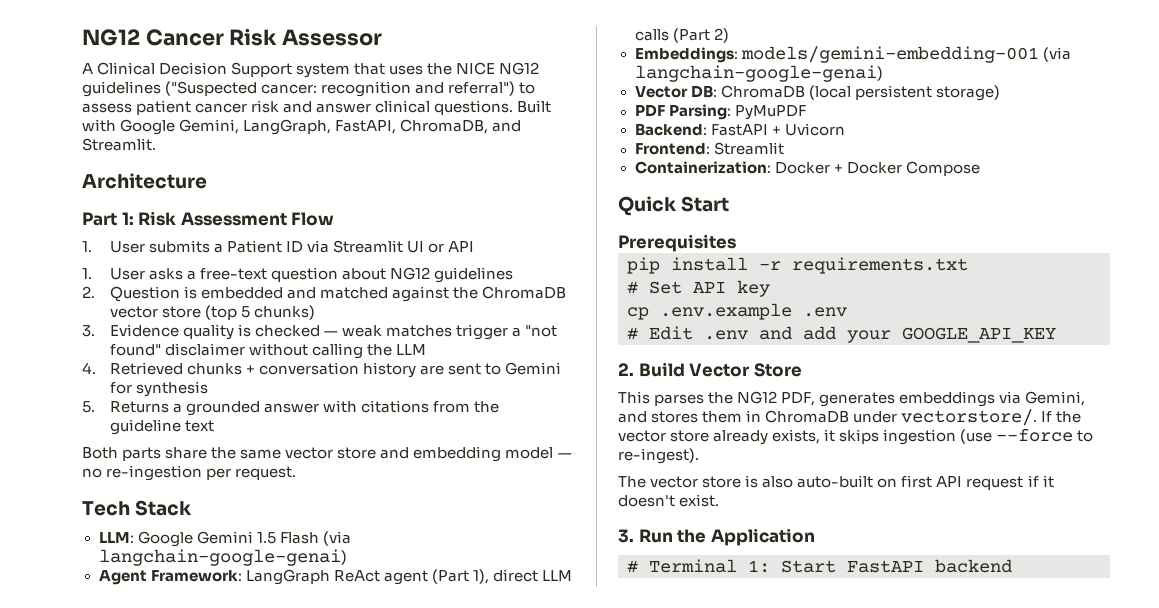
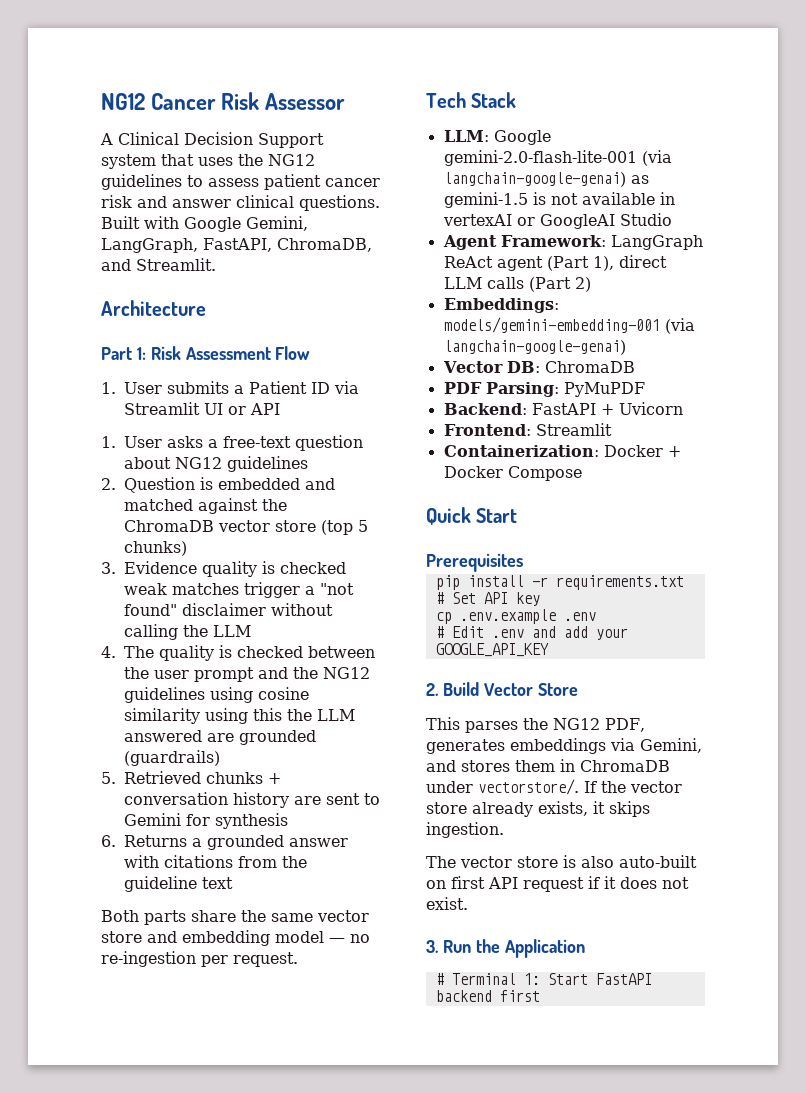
- A Clinical Decision Support system that uses the NICE NG12 guidelines ("Suspected cancer: recognition and referral") to assess patient cancer risk and answer clinical questions.
+ A Clinical Decision Support system that uses the NG12 guidelines to assess patient cancer risk and answer clinical questions.
- 3. Evidence quality is checked — weak matches trigger a "not found" disclaimer without calling the LLM
+ 3. Evidence quality is checked weak matches trigger a "not found" disclaimer without calling the LLM
- 4. Retrieved chunks + conversation history are sent to Gemini for synthesis
+ 4. The quality is checked between the user prompt and the NG12 guidelines using cosine similarity using this the LLM answered are grounded (guardrails)
+ 5. Retrieved chunks + conversation history are sent to Gemini for synthesis
- 5. Returns a grounded answer with citations from the guideline text
+ 6. Returns a grounded answer with citations from the guideline text
- LLM: Google Gemini 1.5 Flash (via langchain-google-genai)
+ LLM: Google gemini-2.0-flash-lite-001 (via langchain-google-genai) as gemini-1.5 is not available in vertexAI or GoogleAI Studio
- Vector DB: ChromaDB (local persistent storage)
+ Vector DB: ChromaDB
- If the vector store already exists, it skips ingestion (use --force to re-ingest).
+ If the vector store already exists, it skips ingestion.
- The vector store is also auto-built on first API request if it doesn't exist.
+ The vector store is also auto-built on first API request if it does not exist.
- # Terminal 1: Start FastAPI backend
+ # Terminal 1: Start FastAPI backend first

